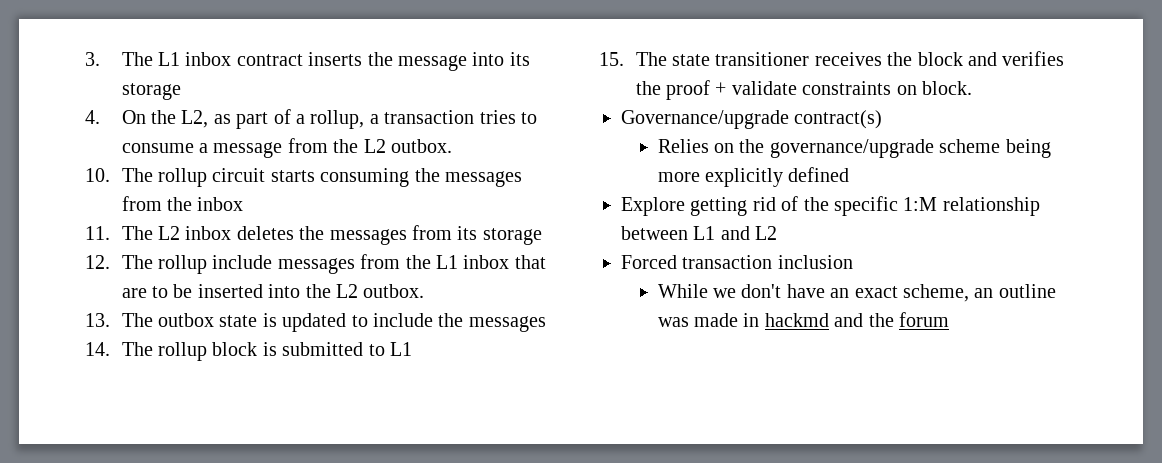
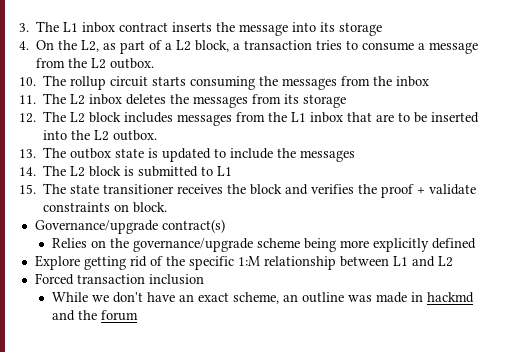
- 4. On the L2, as part of a rollup, a transaction tries to consume a message from the L2 outbox.
+ 4. On the L2, as part of a L2 block, a transaction tries to consume a message from the L2 outbox.
- 12. The rollup include messages from the L1 inbox that are to be inserted into the L2 outbox.
+ 12. The L2 block includes messages from the L1 inbox that are to be inserted into the L2 outbox.
- 14. The rollup block is submitted to L1
+ 14. The L2 block is submitted to L1

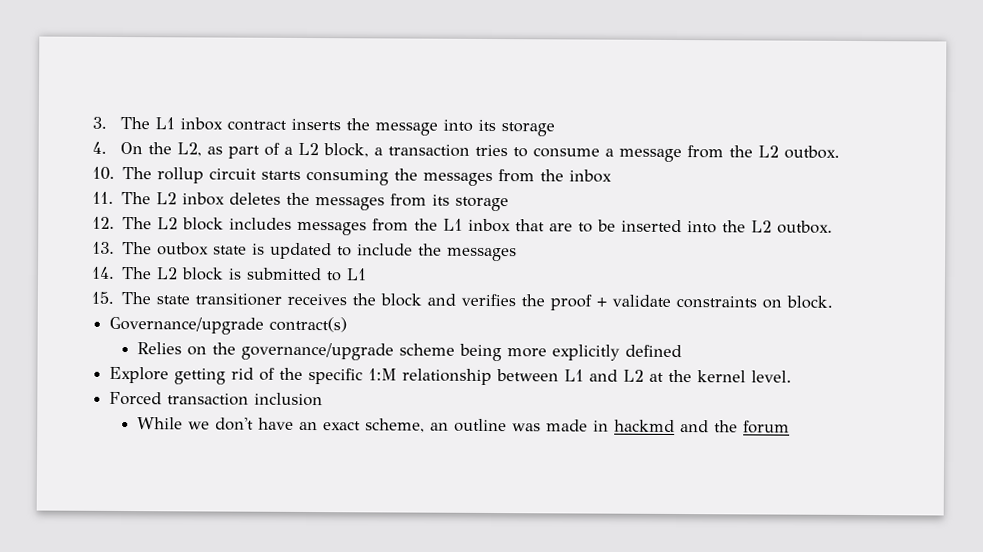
- Explore getting rid of the specific 1:M relationship between L1 and L2
+ Explore getting rid of the specific 1:M relationship between L1 and L2 at the kernel level.

